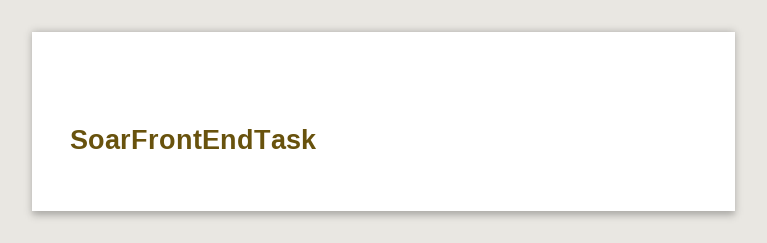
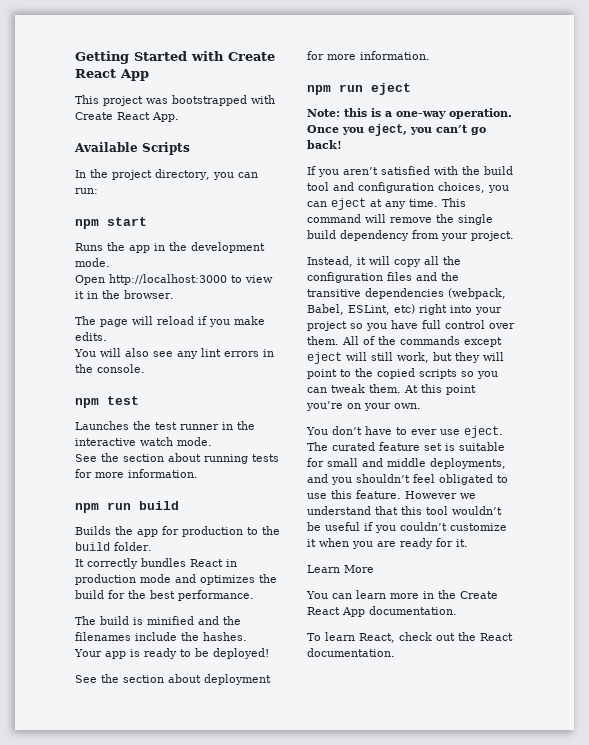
- SoarFrontEndTask
+ Getting Started with Create React App
+ This project was bootstrapped with Create React App.
+ Available Scripts
+ In the project directory, you can run:
+ npm start
+ Runs the app in the development mode.
+ Open http://localhost:3000 to view it in the browser.
+ The page will reload if you make edits.
+ You will also see any lint errors in the console.
+ npm test
+ Launches the test runner in the interactive watch mode.
+ See the section about running tests for more information.
+ npm run build
+ Builds the app for production to the build folder.
+ It correctly bundles React in production mode and optimizes the build for the best performance.
+ The build is minified and the filenames include the hashes.
+ Your app is ready to be deployed!
+ See the section about deployment for more information.
+ npm run eject
+ Note: this is a one-way operation. Once you eject, you can’t go back!
+ If you aren’t satisfied with the build tool and configuration choices, you can eject at any time. This command will remove the single build dependency from your project.
+ Instead, it will copy all the configuration files and the transitive dependencies (webpack, Babel, ESLint, etc) right into your project so you have full control over them. All of the commands except eject will still work, but they will point to the copied scripts so you can tweak them. At this point you’re on your own.
+ You don’t have to ever use eject. The curated feature set is suitable for small and middle deployments, and you shouldn’t feel obligated to use this feature. However we understand that this tool wouldn’t be useful if you couldn’t customize it when you are ready for it.
+ Learn More
+ You can learn more in the Create React App documentation.
+ To learn React, check out the React documentation.

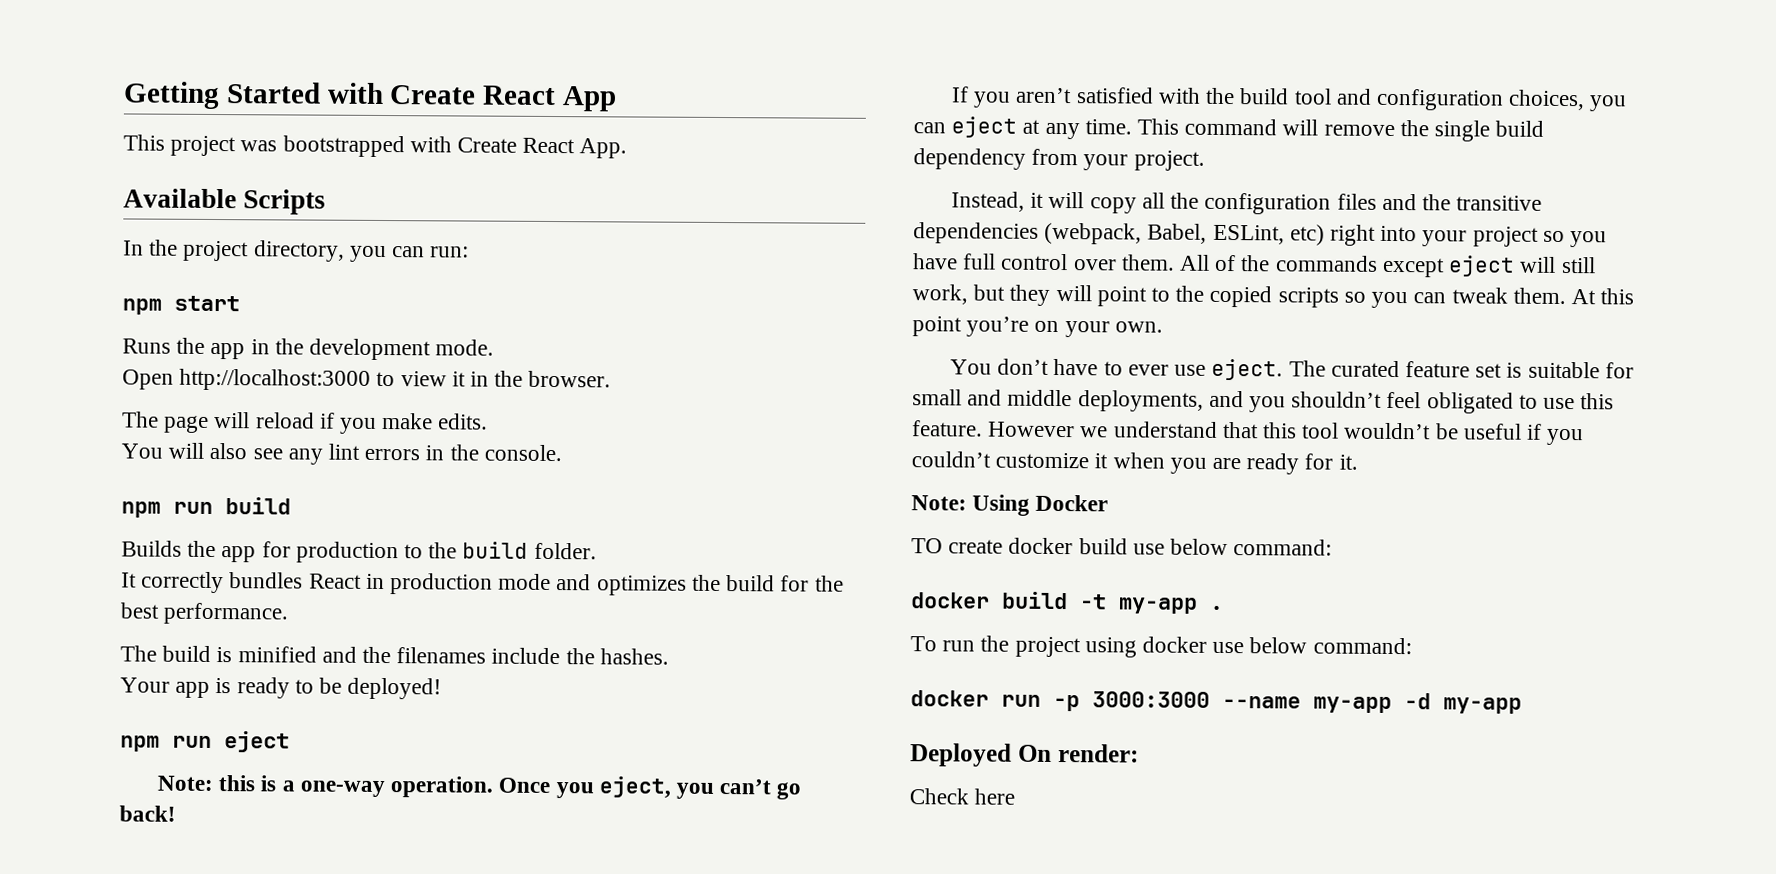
- npm test
- Launches the test runner in the interactive watch mode.
- See the section about running tests for more information.
- See the section about deployment for more information.
- Learn More
- You can learn more in the Create React App documentation.
- To learn React, check out the React documentation.
+ Note: Using Docker
+ TO create docker build use below command:
+ docker build -t my-app .
+ To run the project using docker use below command:
+ docker run -p 3000:3000 --name my-app -d my-app
+ Deployed On render:
+ Check here

